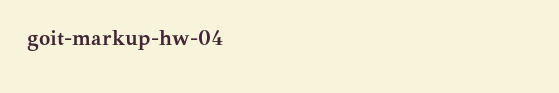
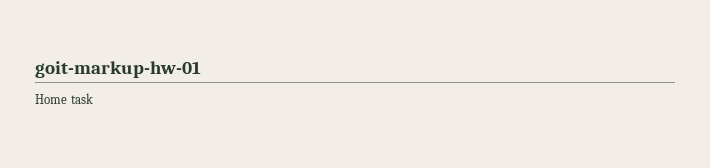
- goit-markup-hw-04
+ goit-markup-hw-01
+ Home task

